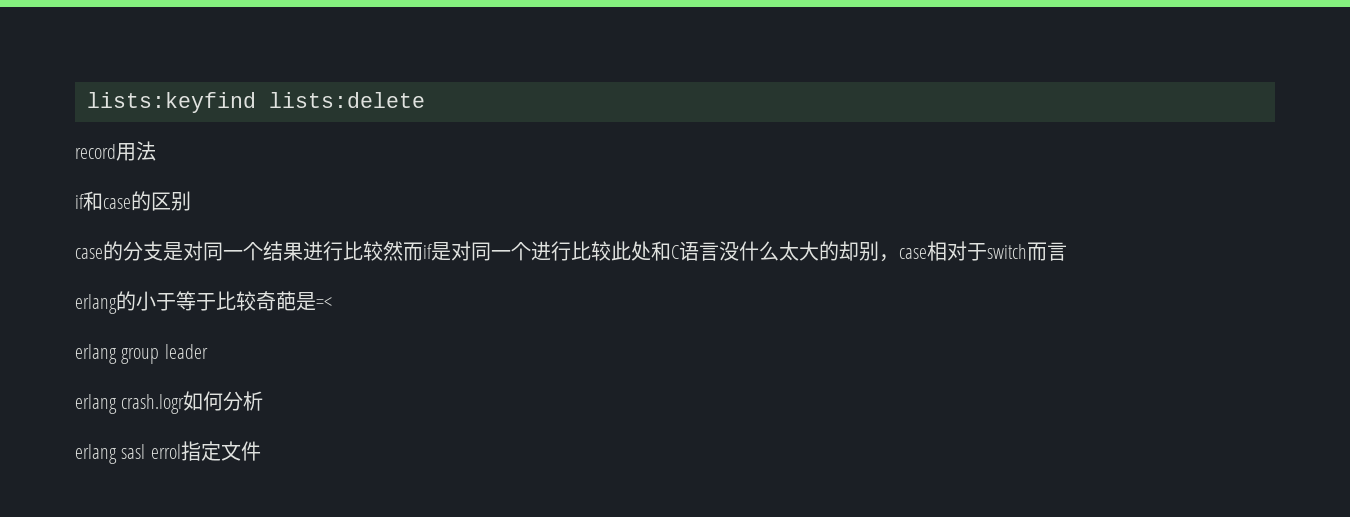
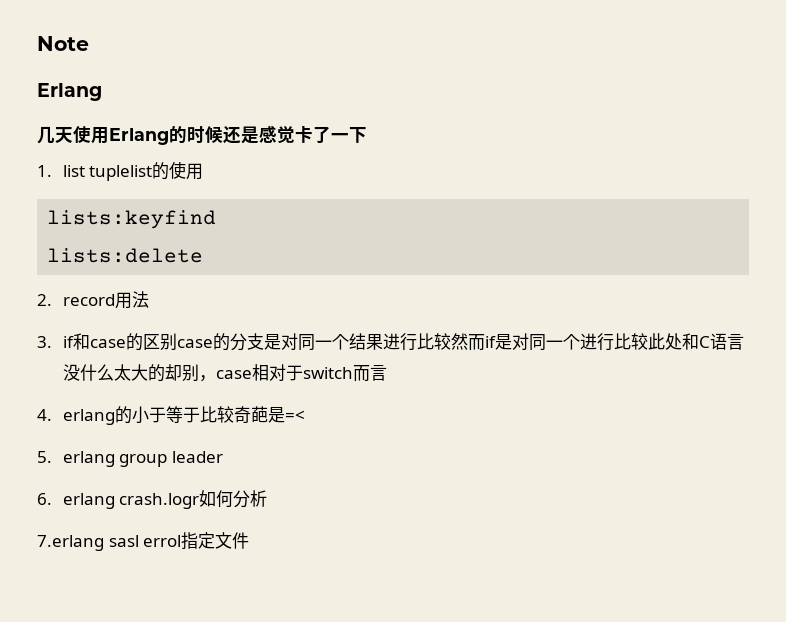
+ Note
+ Erlang
+ 几天使用Erlang的时候还是感觉卡了一下
+ 1. list tuplelist的使用
- lists:keyfind lists:delete
+ lists:keyfind
+ lists:delete
- record用法
+ 2. record用法
- if和case的区别
- case的分支是对同一个结果进行比较然而if是对同一个进行比较此处和C语言没什么太大的却别，case相对于switch而言
+ 3. if和case的区别case的分支是对同一个结果进行比较然而if是对同一个进行比较此处和C语言没什么太大的却别，case相对于switch而言
- erlang的小于等于比较奇葩是=<
+ 4. erlang的小于等于比较奇葩是=<
- erlang group leader
+ 5. erlang group leader
- erlang crash.logr如何分析
+ 6. erlang crash.logr如何分析
- erlang sasl errol指定文件
+ 7.erlang sasl errol指定文件

